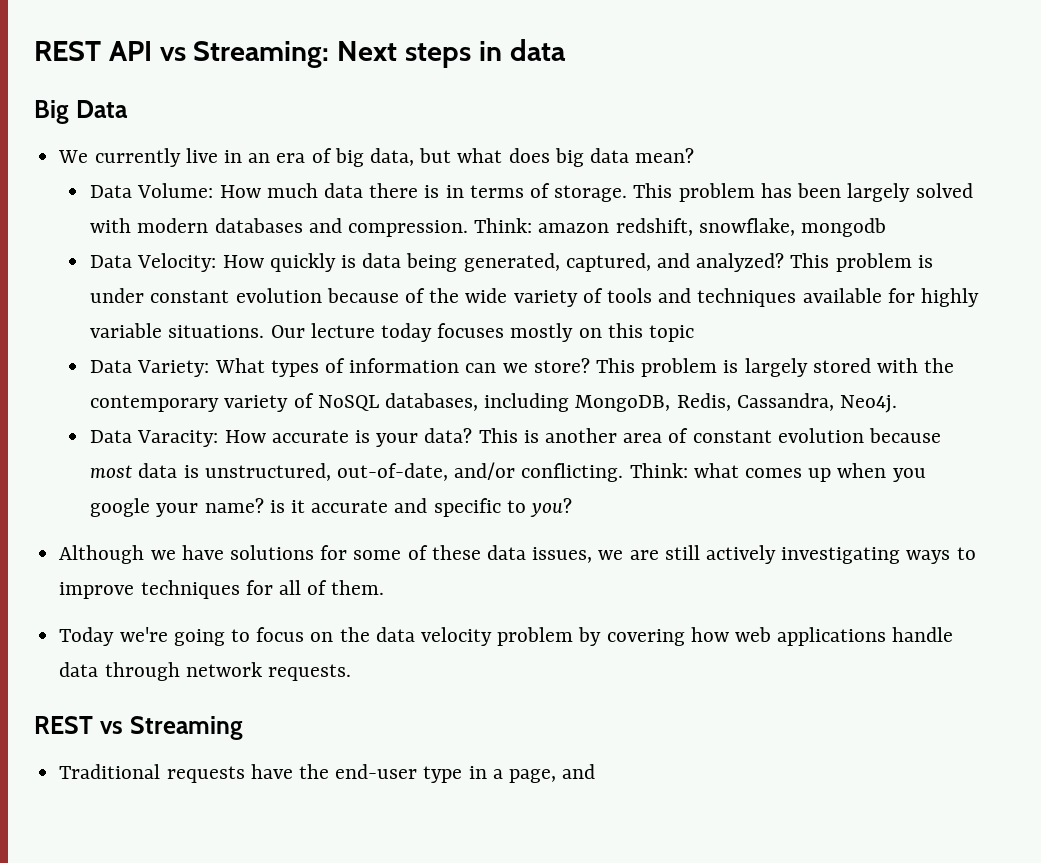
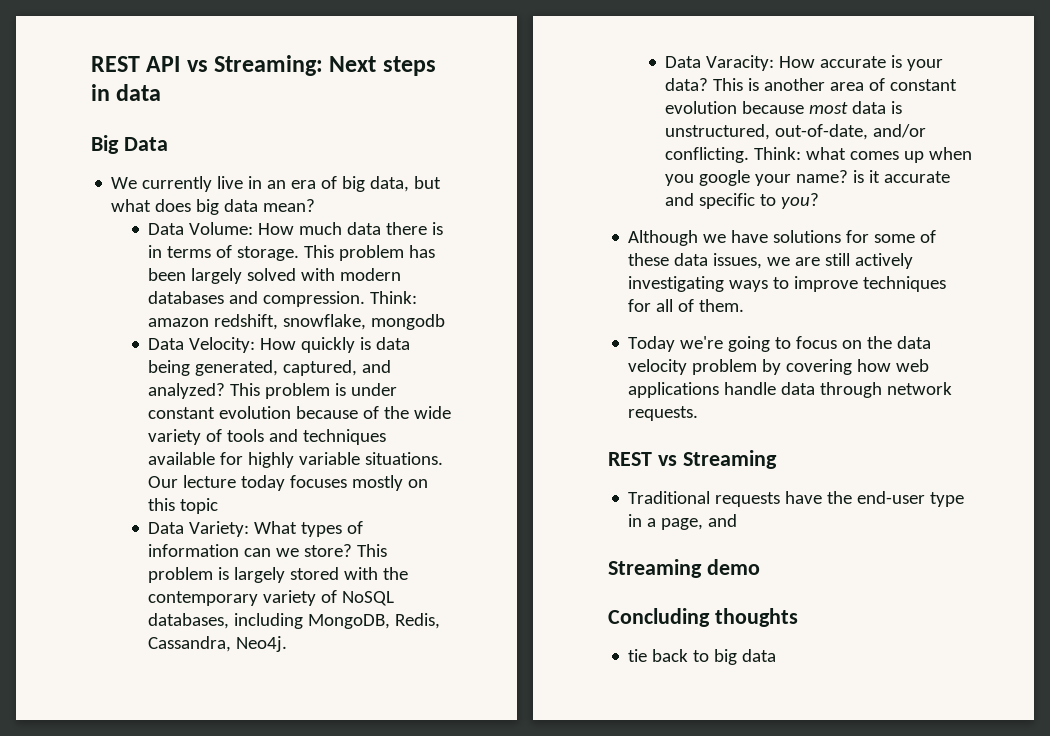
+ Streaming demo
+ Concluding thoughts
+ tie back to big data

